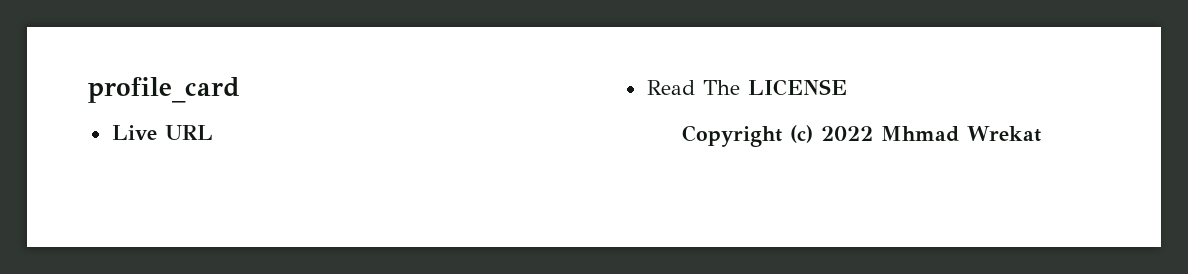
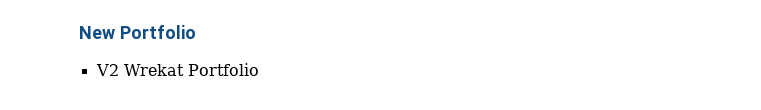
- profile_card
- Live URL
- Read The LICENSE
- Copyright (c) 2022 Mhmad Wrekat
+ New Portfolio
+ V2 Wrekat Portfolio

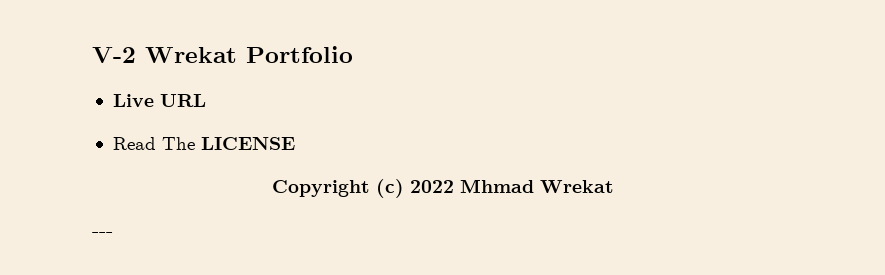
- New Portfolio
+ V-2 Wrekat Portfolio
- V2 Wrekat Portfolio
+ Live URL
+ Read The LICENSE
+ Copyright (c) 2022 Mhmad Wrekat
+ ---

